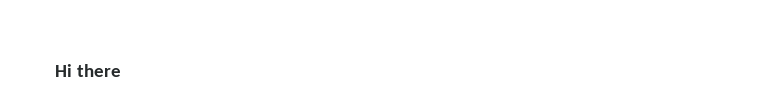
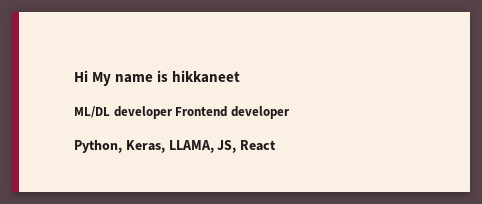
- Hi there
+ Hi My name is hikkaneet
+ ML/DL developer Frontend developer
+ Python, Keras, LLAMA, JS, React

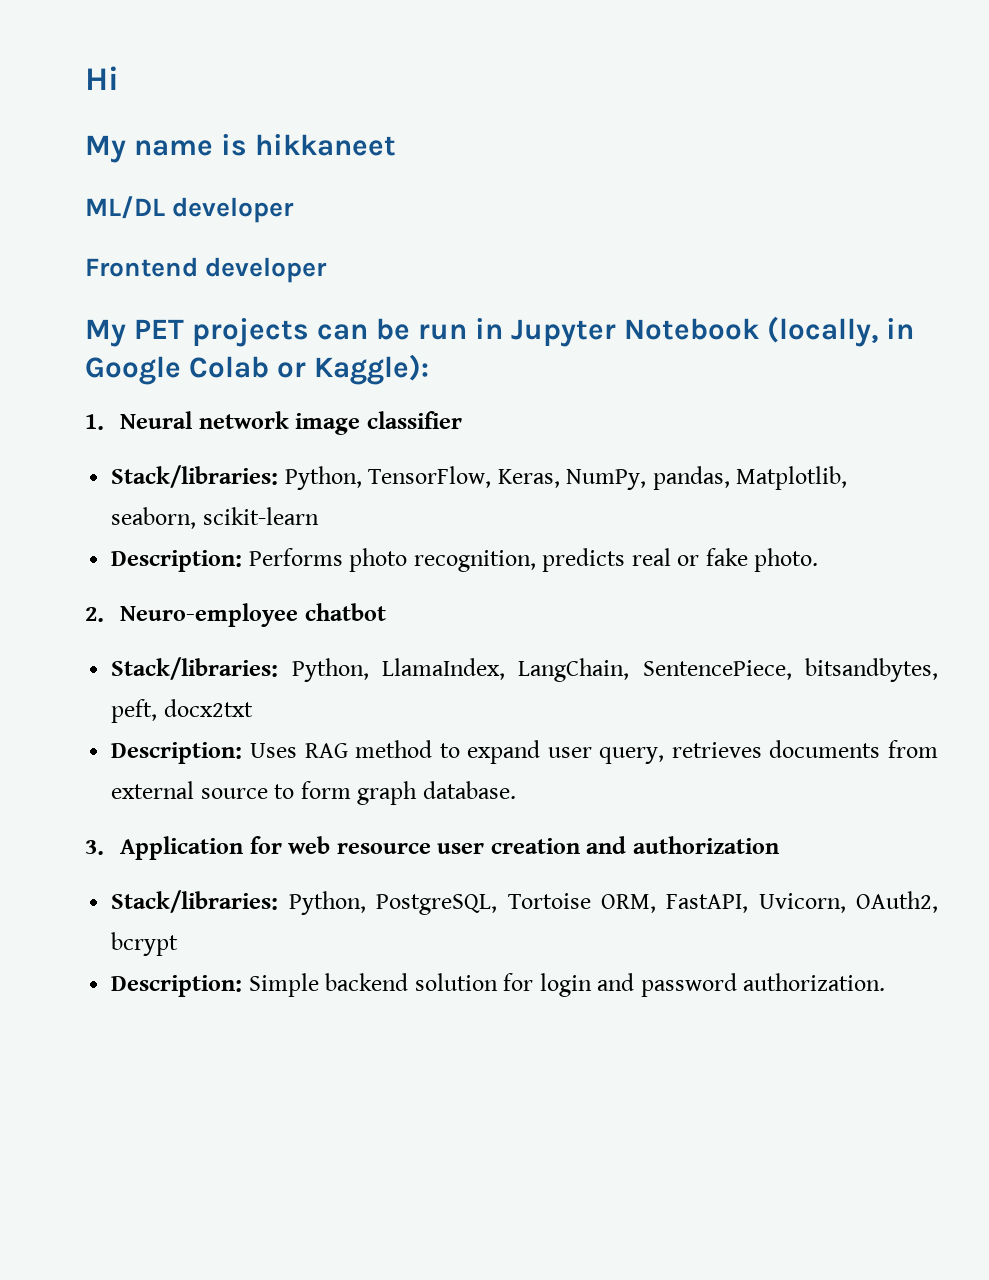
- Hi My name is hikkaneet
+ Hi
+ My name is hikkaneet
- ML/DL developer Frontend developer
+ ML/DL developer
+ Frontend developer
- Python, Keras, LLAMA, JS, React
+ My PET projects can be run in Jupyter Notebook (locally, in Google Colab or Kaggle):
+ 1. Neural network image classifier
+ Stack/libraries: Python, TensorFlow, Keras, NumPy, pandas, Matplotlib, seaborn, scikit-learn
+ Description: Performs photo recognition, predicts real or fake photo.
+ 2. Neuro-employee chatbot
+ Stack/libraries: Python, LlamaIndex, LangChain, SentencePiece, bitsandbytes, peft, docx2txt
+ Description: Uses RAG method to expand user query, retrieves documents from external source to form graph database.
+ 3. Application for web resource user creation and authorization
+ Stack/libraries: Python, PostgreSQL, Tortoise ORM, FastAPI, Uvicorn, OAuth2, bcrypt
+ Description: Simple backend solution for login and password authorization.

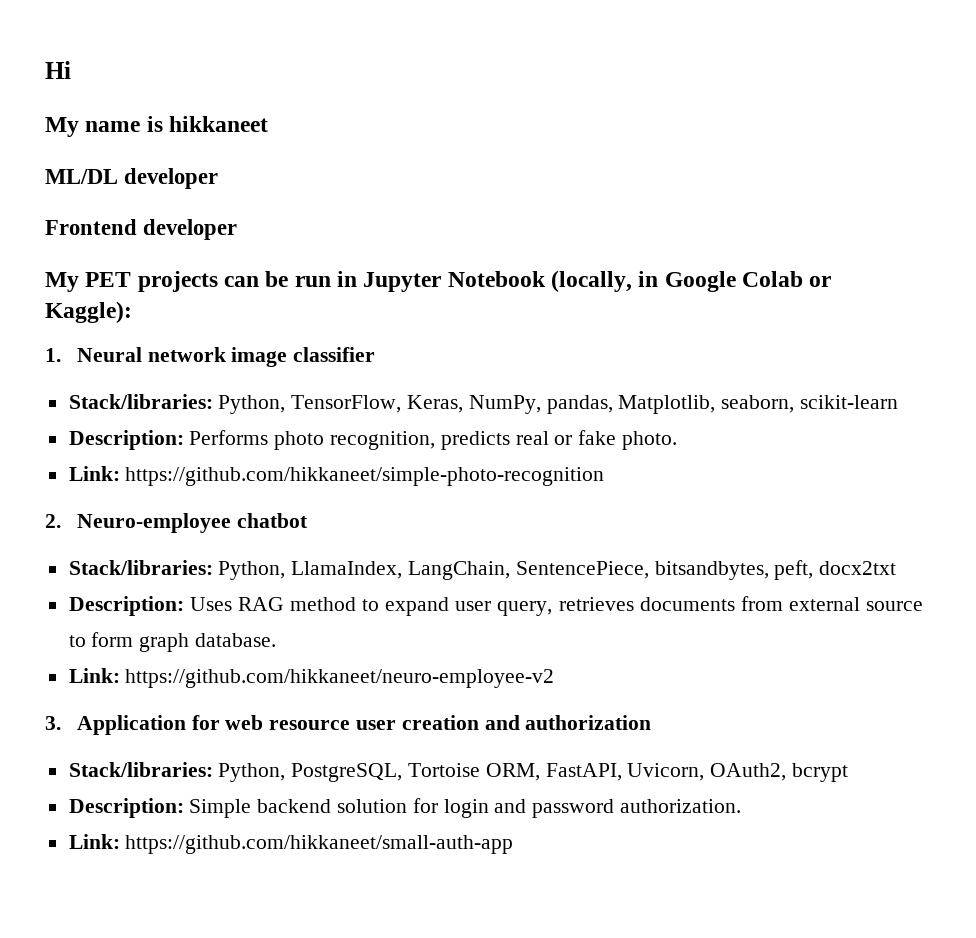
+ Link: https://github.com/hikkaneet/simple-photo-recognition
+ Link: https://github.com/hikkaneet/neuro-employee-v2
+ Link: https://github.com/hikkaneet/small-auth-app

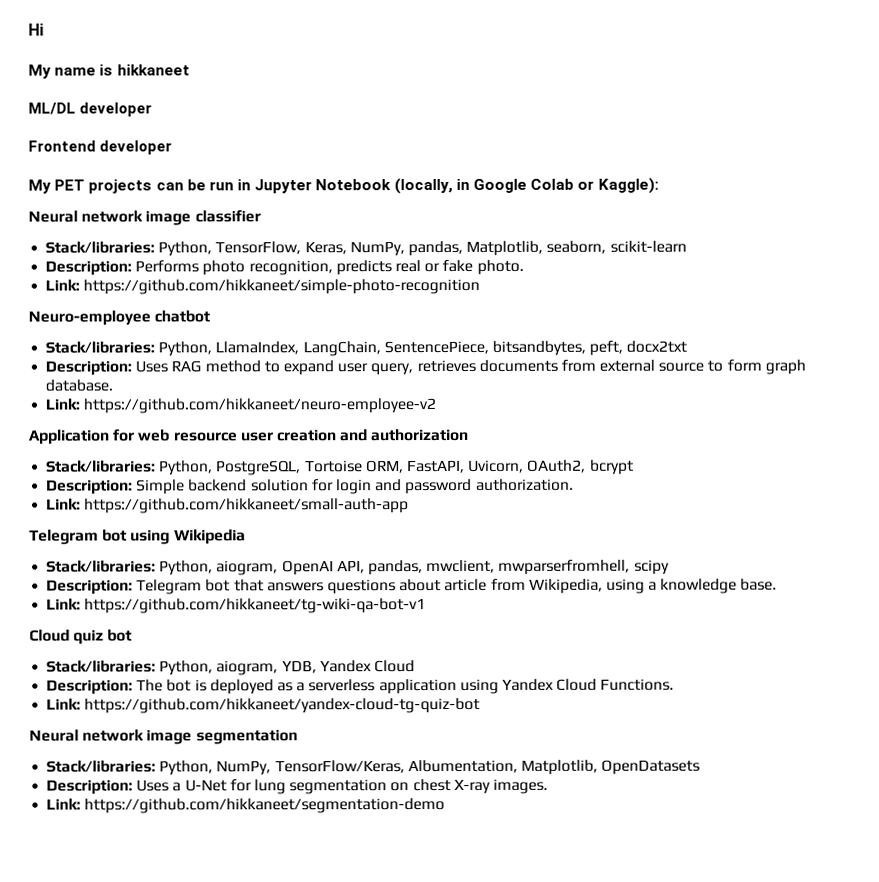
- 1. Neural network image classifier
+ Neural network image classifier
- 2. Neuro-employee chatbot
+ Neuro-employee chatbot
- 3. Application for web resource user creation and authorization
+ Application for web resource user creation and authorization
+ Telegram bot using Wikipedia
+ Stack/libraries: Python, aiogram, OpenAI API, pandas, mwclient, mwparserfromhell, scipy
+ Description: Telegram bot that answers questions about article from Wikipedia, using a knowledge base.
+ Link: https://github.com/hikkaneet/tg-wiki-qa-bot-v1
+ Cloud quiz bot
+ Stack/libraries: Python, aiogram, YDB, Yandex Cloud
+ Description: The bot is deployed as a serverless application using Yandex Cloud Functions.
+ Link: https://github.com/hikkaneet/yandex-cloud-tg-quiz-bot
+ Neural network image segmentation
+ Stack/libraries: Python, NumPy, TensorFlow/Keras, Albumentation, Matplotlib, OpenDatasets
+ Description: Uses a U-Net for lung segmentation on chest X-ray images.
+ Link: https://github.com/hikkaneet/segmentation-demo

